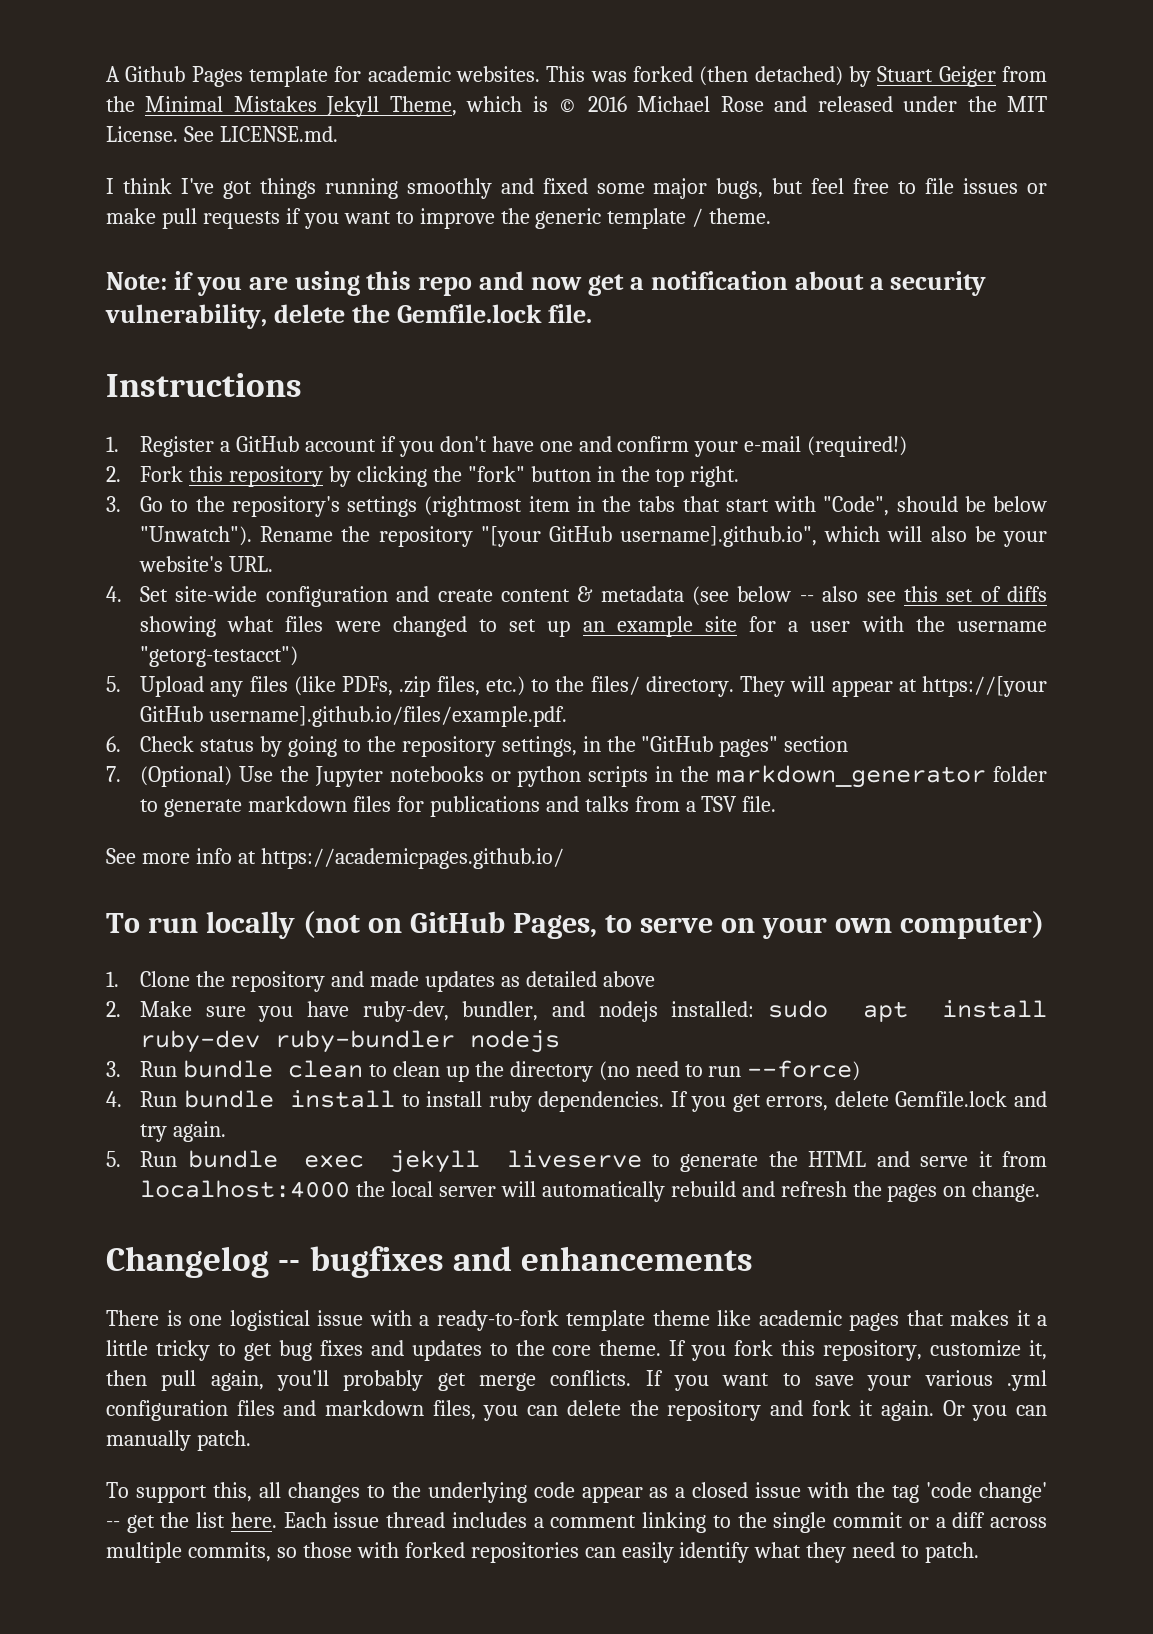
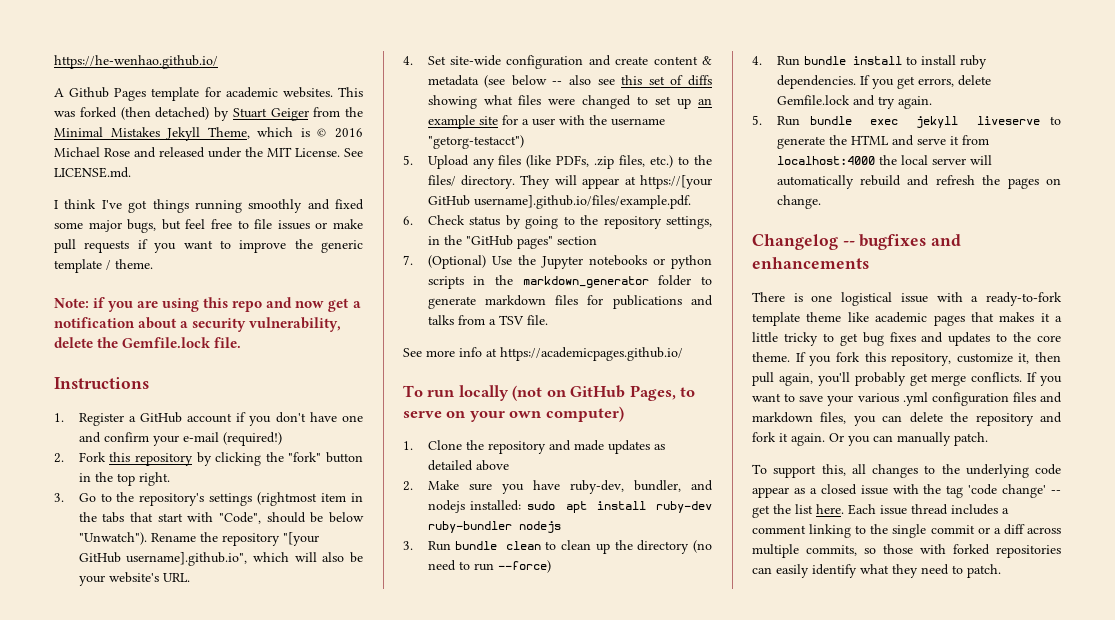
+ https://he-wenhao.github.io/

